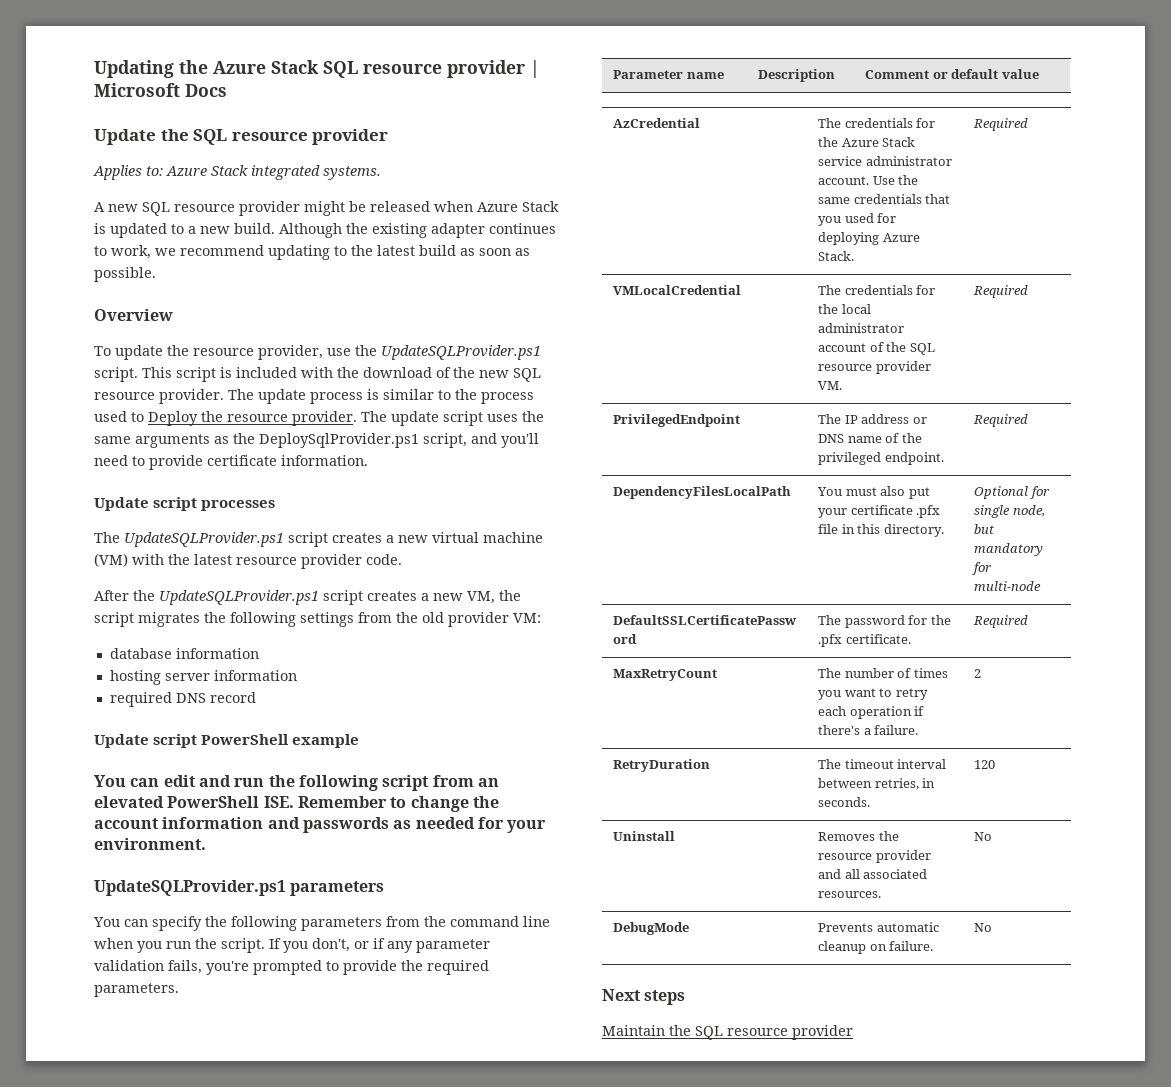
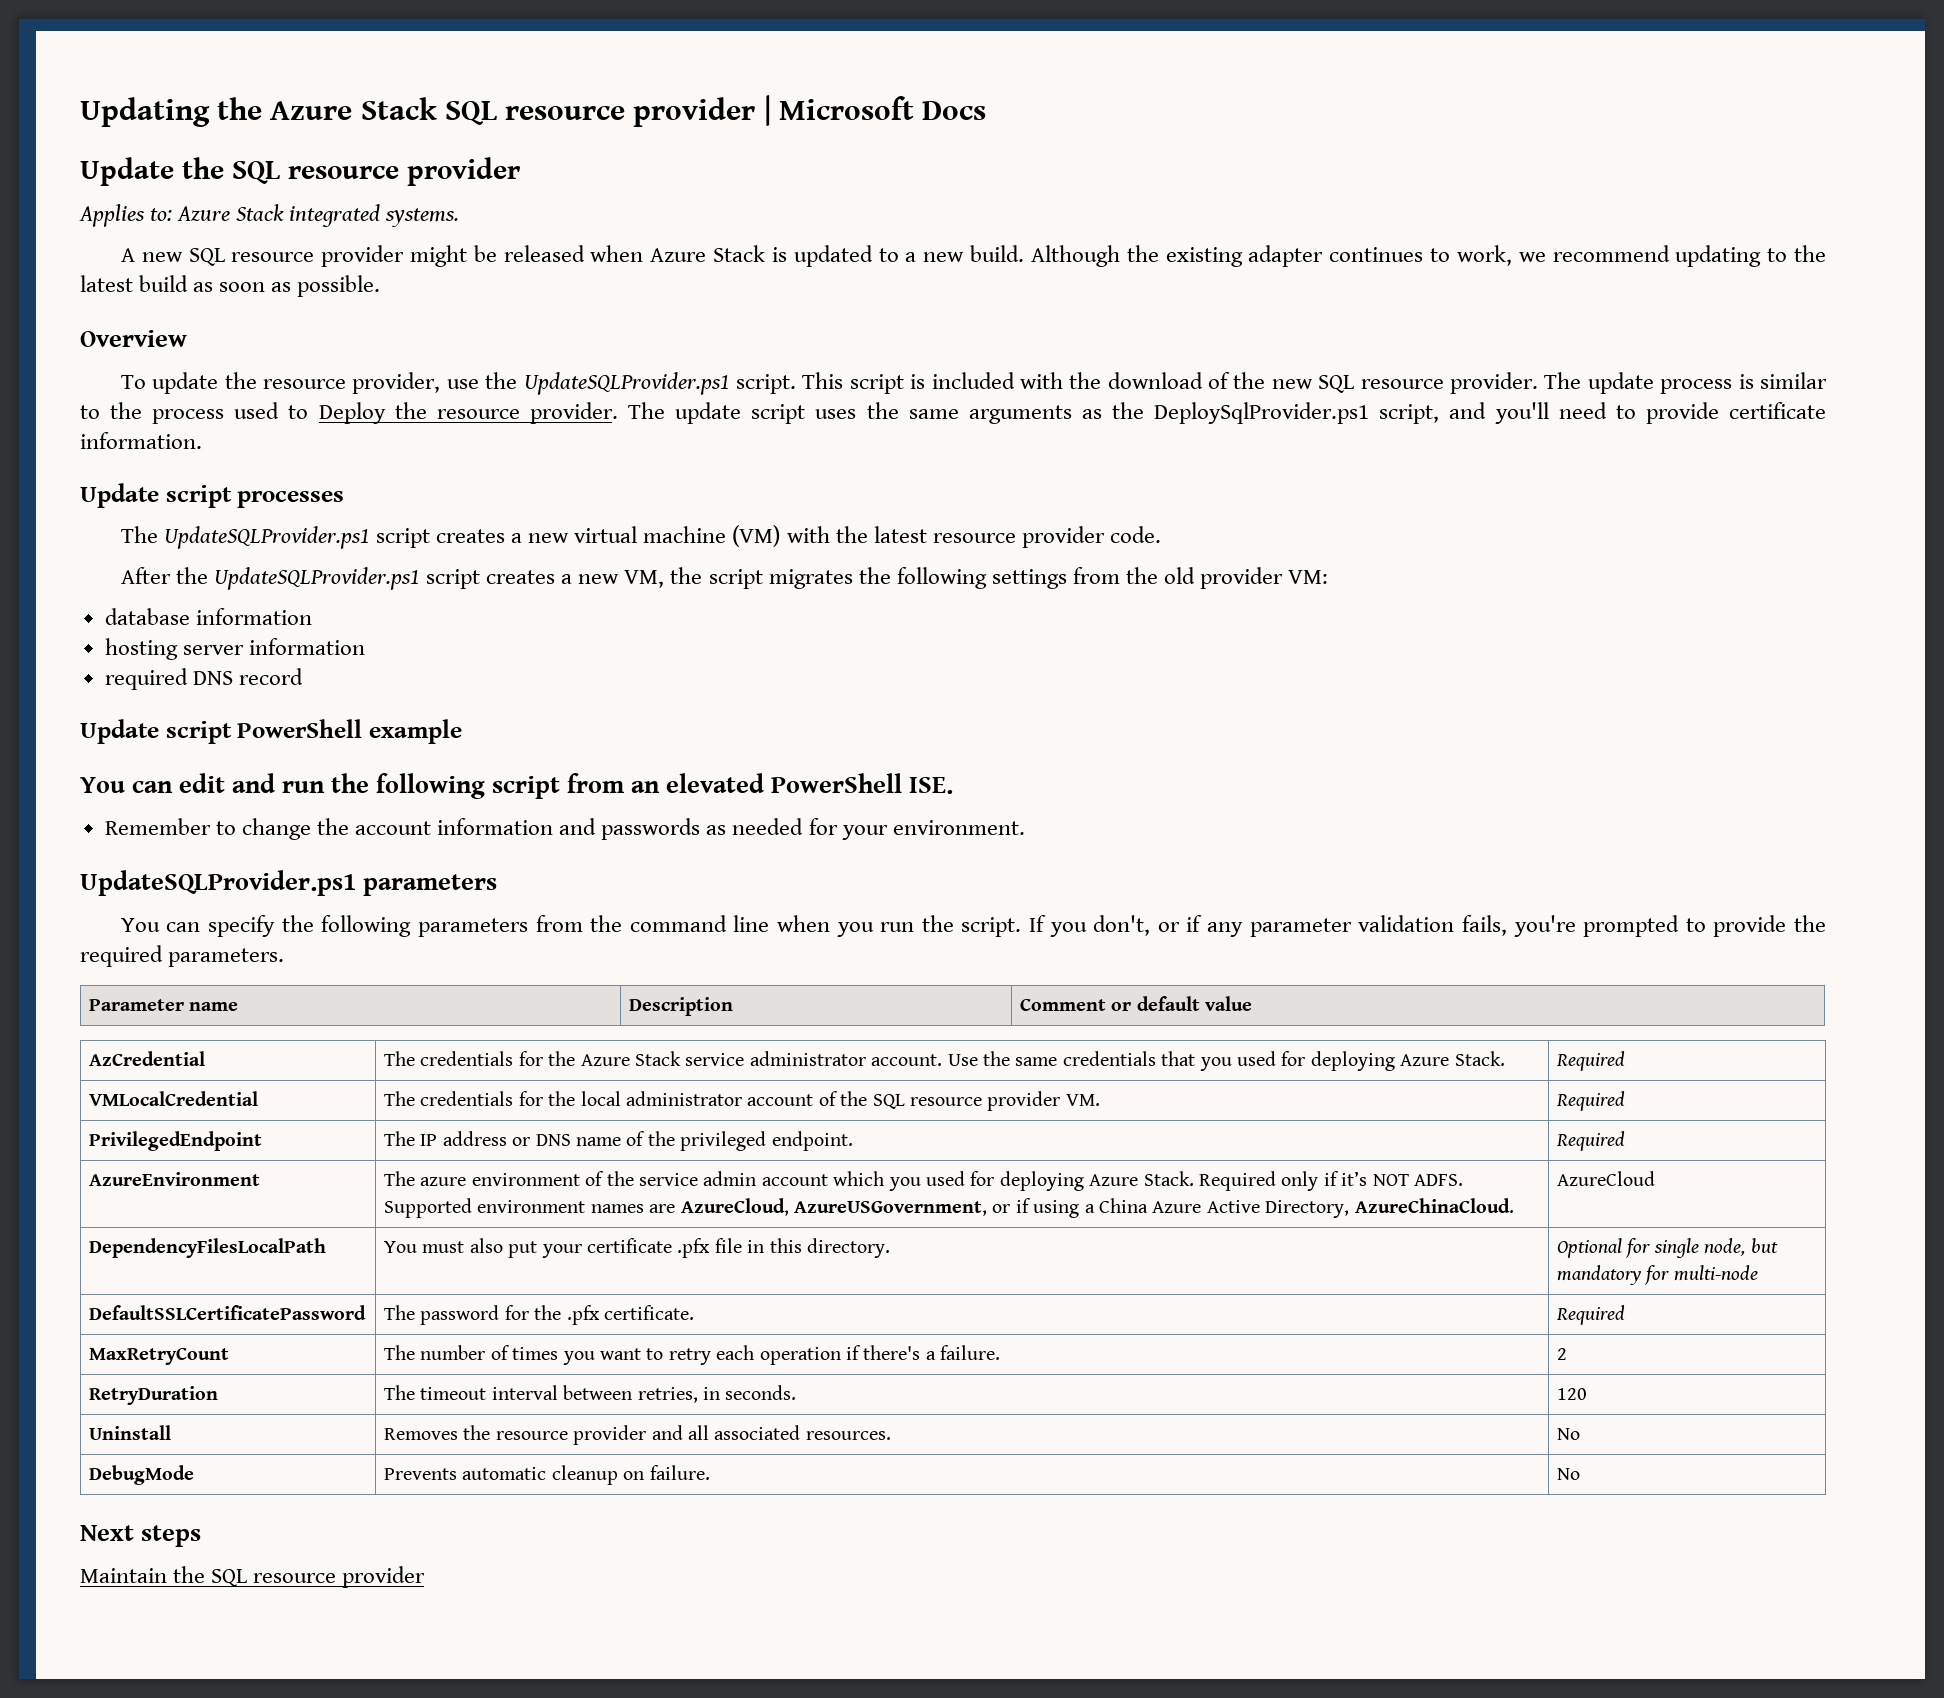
- You can edit and run the following script from an elevated PowerShell ISE. Remember to change the account information and passwords as needed for your environment.
+ You can edit and run the following script from an elevated PowerShell ISE.
+ Remember to change the account information and passwords as needed for your environment.
+ AzureEnvironment | The azure environment of the service admin account which you used for deploying Azure Stack. Required only if it’s NOT ADFS. Supported environment names are AzureCloud, AzureUSGovernment, or if using a China Azure Active Directory, AzureChinaCloud. | AzureCloud

